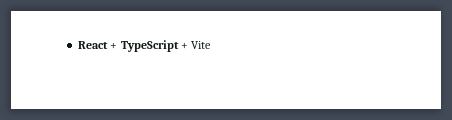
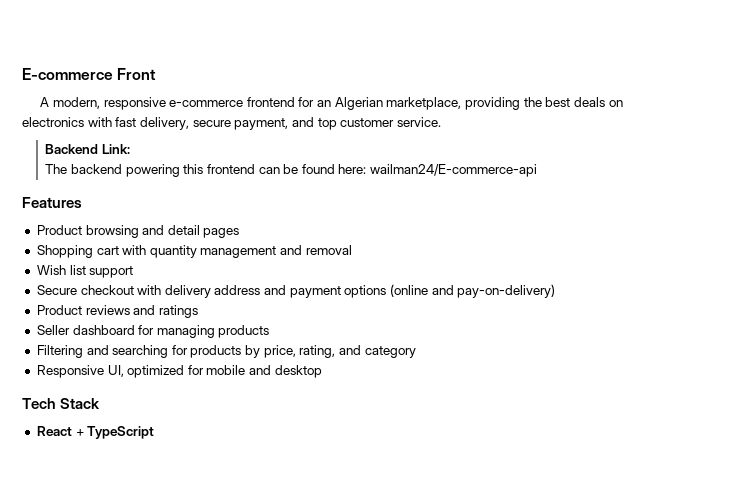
+ E-commerce Front
+ A modern, responsive e-commerce frontend for an Algerian marketplace, providing the best deals on electronics with fast delivery, secure payment, and top customer service.
+ Backend Link:
+ The backend powering this frontend can be found here: wailman24/E-commerce-api
+ Features
+ Product browsing and detail pages
+ Shopping cart with quantity management and removal
+ Wish list support
+ Secure checkout with delivery address and payment options (online and pay-on-delivery)
+ Product reviews and ratings
+ Seller dashboard for managing products
+ Filtering and searching for products by price, rating, and category
+ Responsive UI, optimized for mobile and desktop
+ Tech Stack
- React + TypeScript + Vite
+ React + TypeScript

